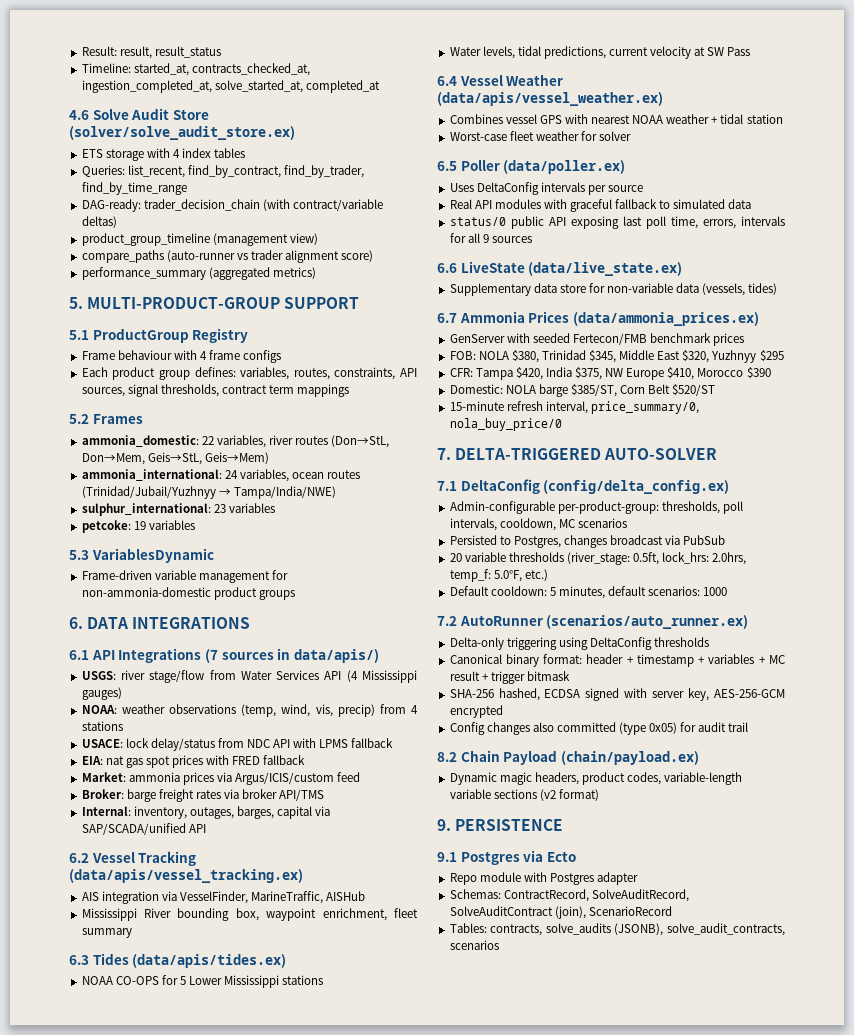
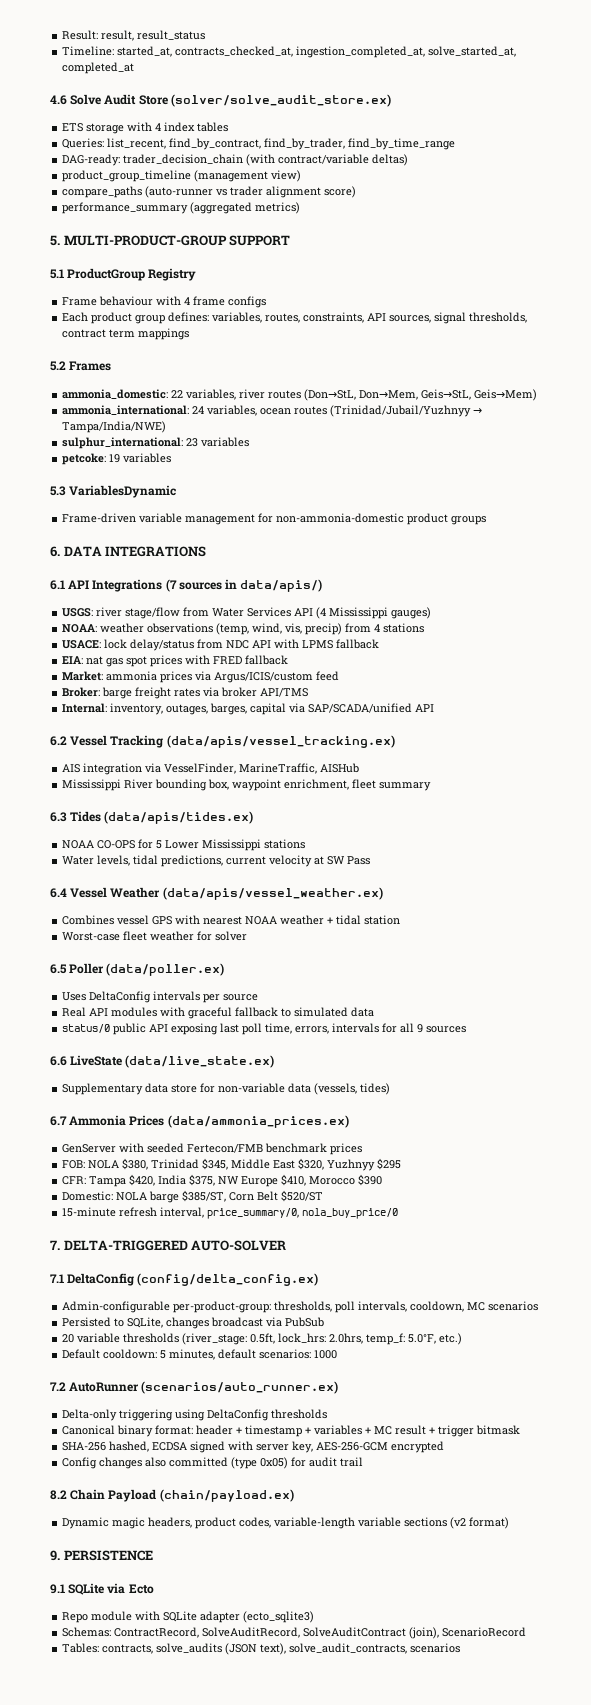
- Persisted to Postgres, changes broadcast via PubSub
+ Persisted to SQLite, changes broadcast via PubSub
- 9.1 Postgres via Ecto
+ 9.1 SQLite via Ecto
- Repo module with Postgres adapter
+ Repo module with SQLite adapter (ecto_sqlite3)
- Tables: contracts, solve_audits (JSONB), solve_audit_contracts, scenarios
+ Tables: contracts, solve_audits (JSON text), solve_audit_contracts, scenarios

